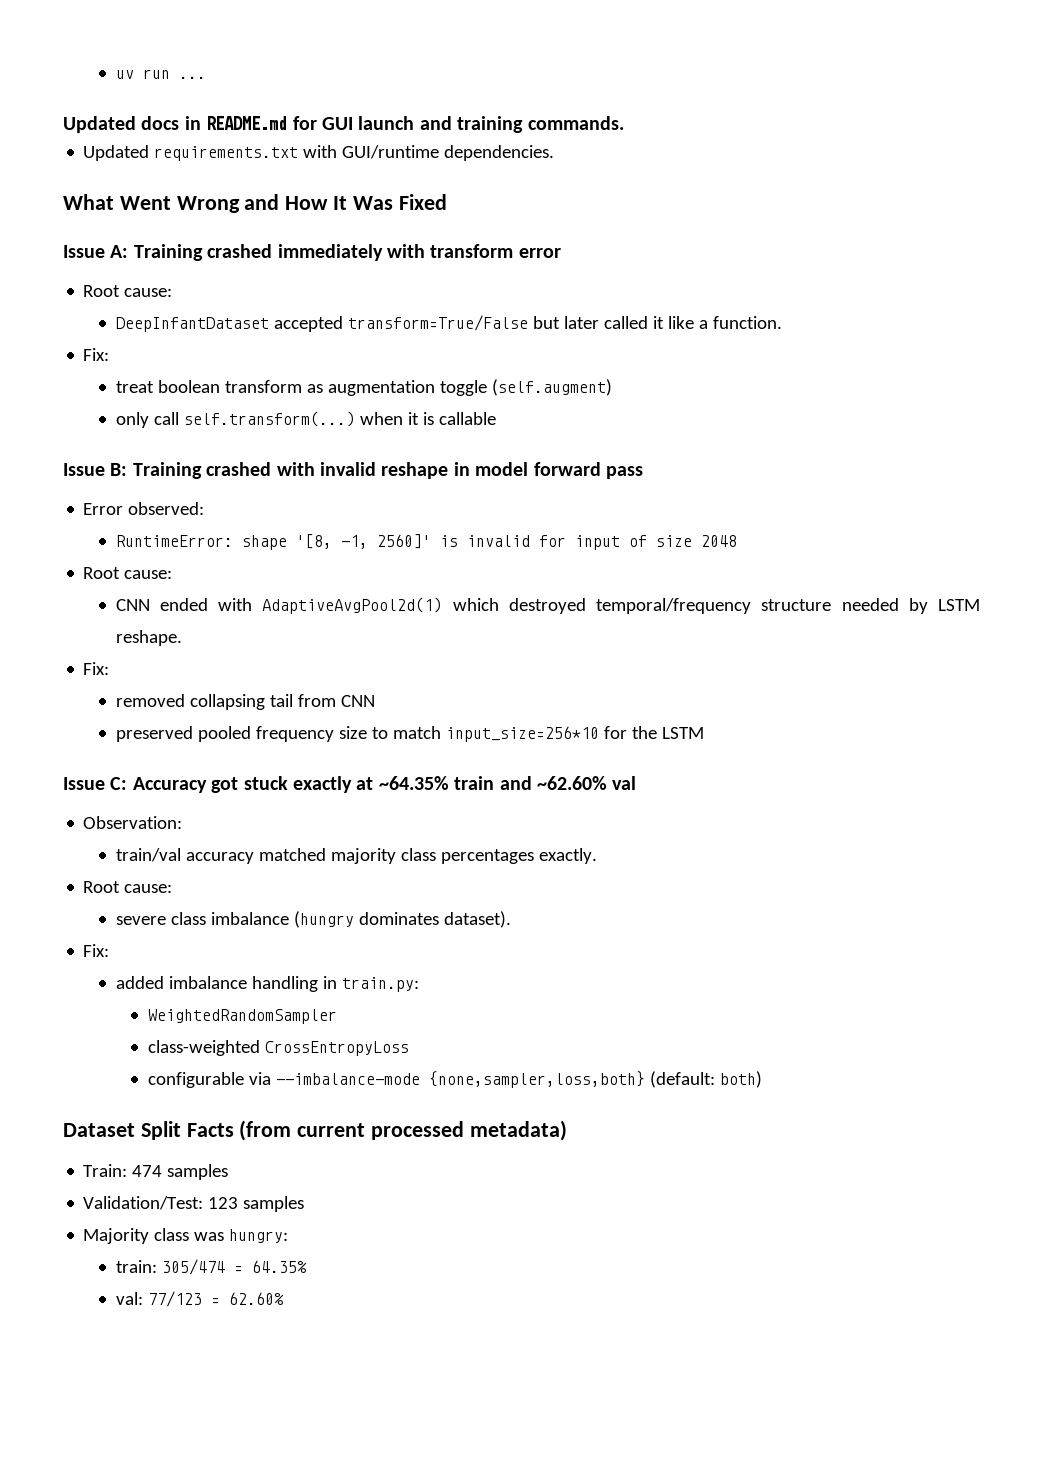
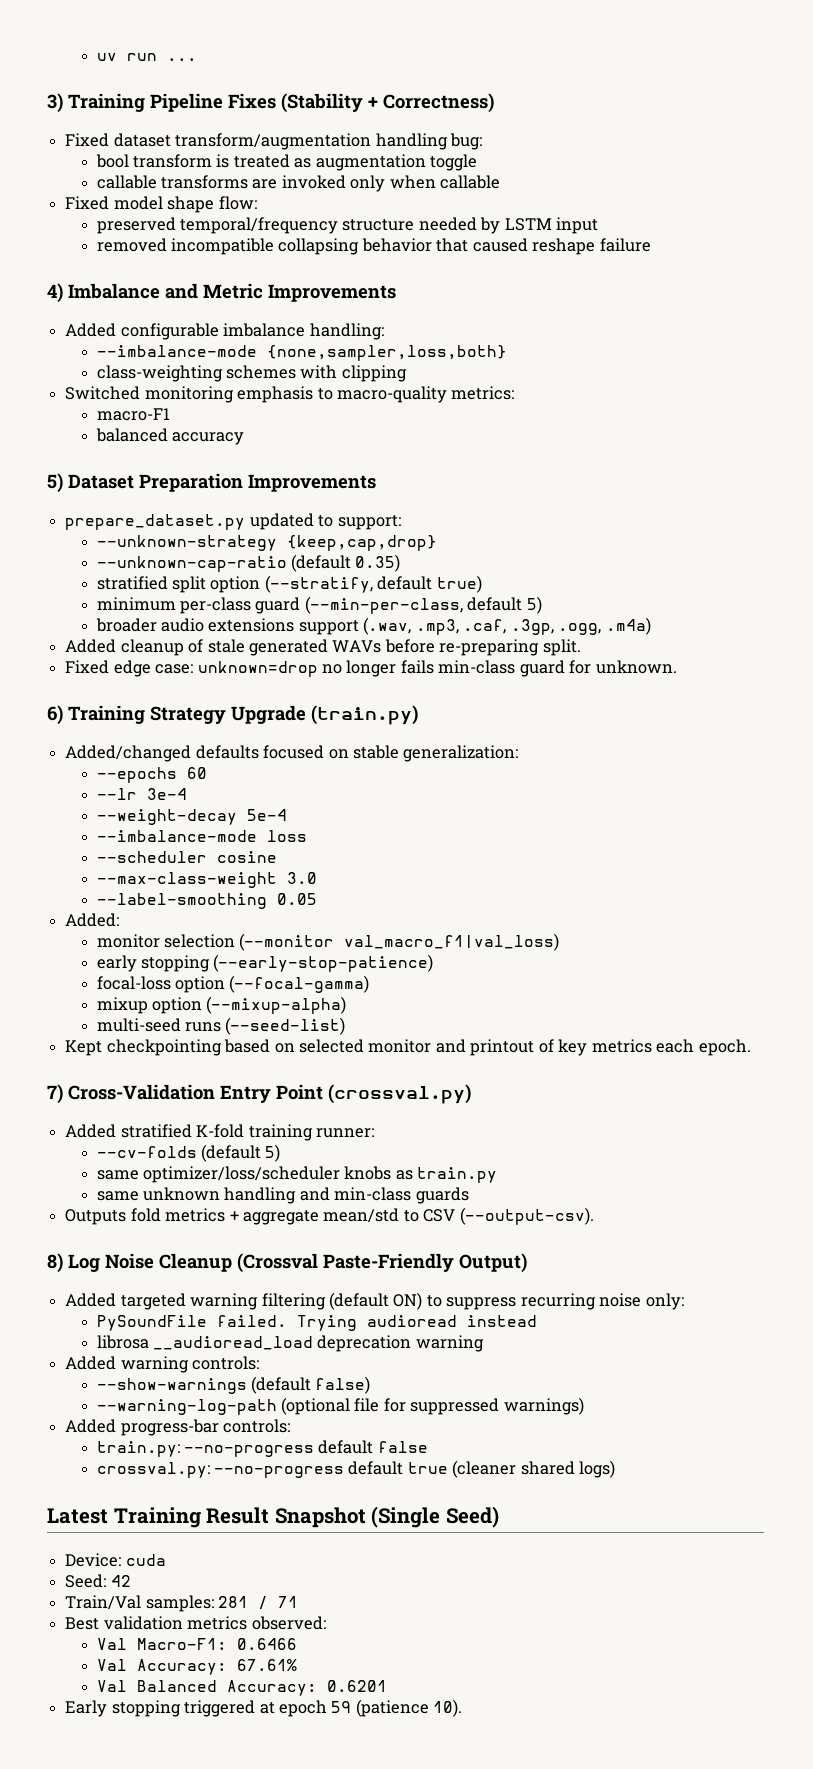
- Updated docs in README.md for GUI launch and training commands.
- Updated requirements.txt with GUI/runtime dependencies.
- What Went Wrong and How It Was Fixed
- Issue A: Training crashed immediately with transform error
- Root cause:
- DeepInfantDataset accepted transform=True/False but later called it like a function.
- Fix:
- treat boolean transform as augmentation toggle (self.augment)
- only call self.transform(...) when it is callable
- Issue B: Training crashed with invalid reshape in model forward pass
- Error observed:
- RuntimeError: shape '[8, -1, 2560]' is invalid for input of size 2048
- Root cause:
- CNN ended with AdaptiveAvgPool2d(1) which destroyed temporal/frequency structure needed by LSTM reshape.
- Fix:
+ 3) Training Pipeline Fixes (Stability + Correctness)
+ Fixed dataset transform/augmentation handling bug:
+ bool transform is treated as augmentation toggle
+ callable transforms are invoked only when callable
+ Fixed model shape flow:
+ preserved temporal/frequency structure needed by LSTM input
- removed collapsing tail from CNN
- preserved pooled frequency size to match input_size=256*10 for the LSTM
- Issue C: Accuracy got stuck exactly at ~64.35% train and ~62.60% val
- Observation:
- train/val accuracy matched majority class percentages exactly.
- Root cause:
- severe class imbalance (hungry dominates dataset).
- Fix:
- added imbalance handling in train.py:
- WeightedRandomSampler
- class-weighted CrossEntropyLoss
- configurable via --imbalance-mode {none,sampler,loss,both} (default: both)
- Dataset Split Facts (from current processed metadata)
- Train: 474 samples
- Validation/Test: 123 samples
- Majority class was hungry:
- train: 305/474 = 64.35%
- val: 77/123 = 62.60%
+ removed incompatible collapsing behavior that caused reshape failure
+ 4) Imbalance and Metric Improvements
+ Added configurable imbalance handling:
+ --imbalance-mode {none,sampler,loss,both}
+ class-weighting schemes with clipping
+ Switched monitoring emphasis to macro-quality metrics:
+ macro-F1
+ balanced accuracy
+ 5) Dataset Preparation Improvements
+ prepare_dataset.py updated to support:
+ --unknown-strategy {keep,cap,drop}
+ --unknown-cap-ratio (default 0.35)
+ stratified split option (--stratify, default true)
+ minimum per-class guard (--min-per-class, default 5)
+ broader audio extensions support (.wav, .mp3, .caf, .3gp, .ogg, .m4a)
+ Added cleanup of stale generated WAVs before re-preparing split.
+ Fixed edge case: unknown=drop no longer fails min-class guard for unknown.
+ 6) Training Strategy Upgrade (train.py)
+ Added/changed defaults focused on stable generalization:
+ --epochs 60
+ --lr 3e-4
+ --weight-decay 5e-4
+ --imbalance-mode loss
+ --scheduler cosine
+ --max-class-weight 3.0
+ --label-smoothing 0.05
+ Added:
+ monitor selection (--monitor val_macro_f1|val_loss)
+ early stopping (--early-stop-patience)
+ focal-loss option (--focal-gamma)
+ mixup option (--mixup-alpha)
+ multi-seed runs (--seed-list)
+ Kept checkpointing based on selected monitor and printout of key metrics each epoch.
+ 7) Cross-Validation Entry Point (crossval.py)
+ Added stratified K-fold training runner:
+ --cv-folds (default 5)
+ same optimizer/loss/scheduler knobs as train.py
+ same unknown handling and min-class guards
+ Outputs fold metrics + aggregate mean/std to CSV (--output-csv).
+ 8) Log Noise Cleanup (Crossval Paste-Friendly Output)
+ Added targeted warning filtering (default ON) to suppress recurring noise only:
+ PySoundFile failed. Trying audioread instead
+ librosa __audioread_load deprecation warning
+ Added warning controls:
+ --show-warnings (default false)
+ --warning-log-path (optional file for suppressed warnings)
+ Added progress-bar controls:
+ train.py: --no-progress default false
+ crossval.py: --no-progress default true (cleaner shared logs)
+ Latest Training Result Snapshot (Single Seed)
+ Device: cuda
+ Seed: 42
+ Train/Val samples: 281 / 71
+ Best validation metrics observed:
+ Val Macro-F1: 0.6466
+ Val Accuracy: 67.61%
+ Val Balanced Accuracy: 0.6201
+ Early stopping triggered at epoch 59 (patience 10).

